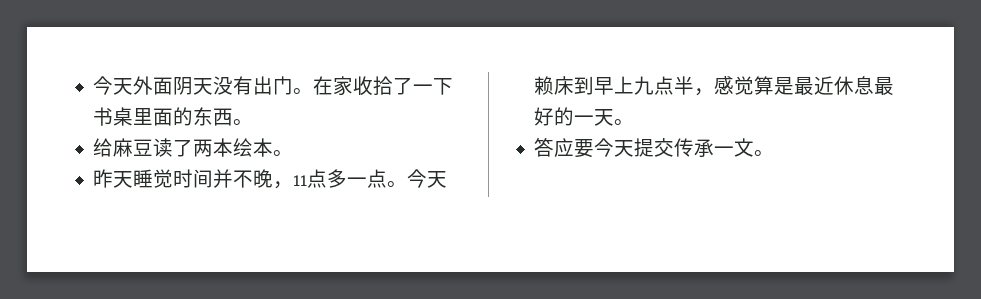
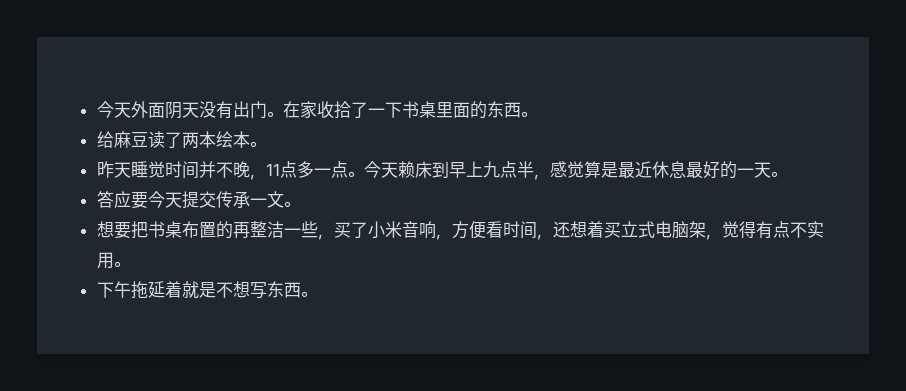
+ 想要把书桌布置的再整洁一些，买了小米音响，方便看时间，还想着买立式电脑架，觉得有点不实用。
+ 下午拖延着就是不想写东西。

